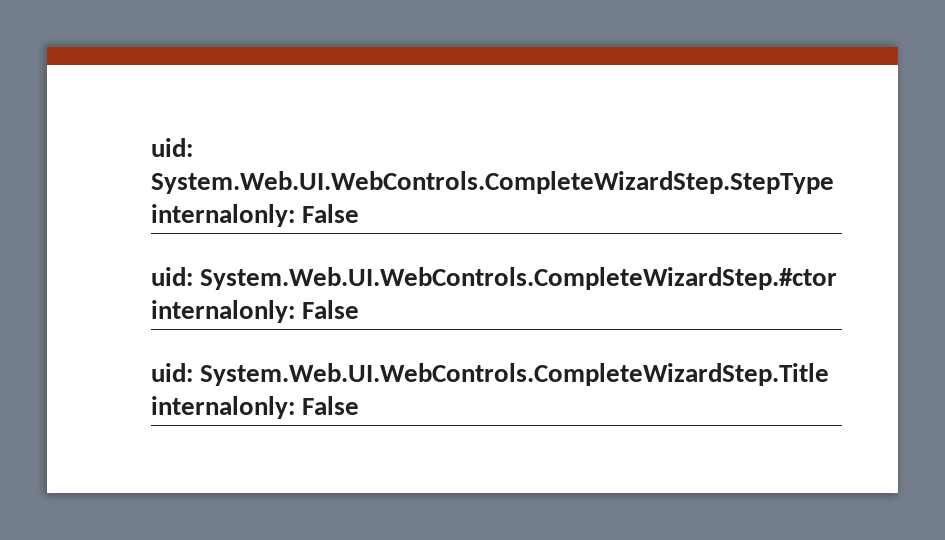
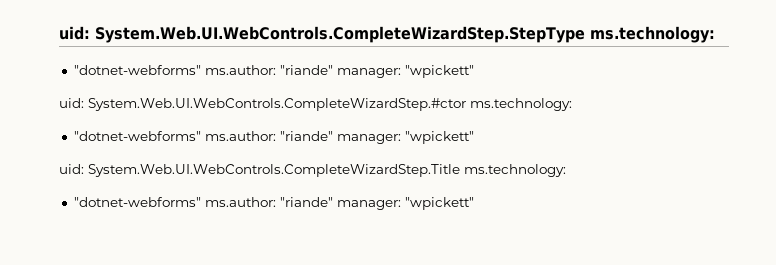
- uid: System.Web.UI.WebControls.CompleteWizardStep.StepType internalonly: False
- uid: System.Web.UI.WebControls.CompleteWizardStep.#ctor internalonly: False
- uid: System.Web.UI.WebControls.CompleteWizardStep.Title internalonly: False
+ uid: System.Web.UI.WebControls.CompleteWizardStep.StepType ms.technology:
+ "dotnet-webforms" ms.author: "riande" manager: "wpickett"
+ uid: System.Web.UI.WebControls.CompleteWizardStep.#ctor ms.technology:
+ "dotnet-webforms" ms.author: "riande" manager: "wpickett"
+ uid: System.Web.UI.WebControls.CompleteWizardStep.Title ms.technology:
+ "dotnet-webforms" ms.author: "riande" manager: "wpickett"

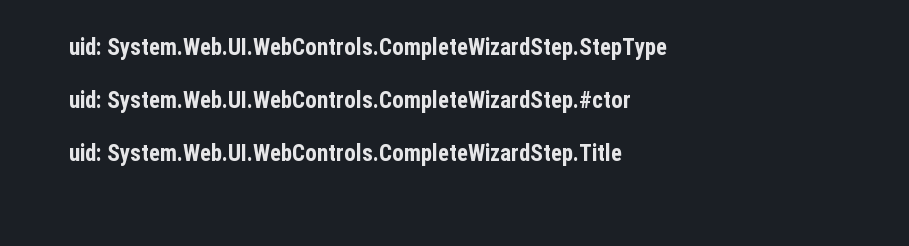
- uid: System.Web.UI.WebControls.CompleteWizardStep.StepType ms.technology:
- "dotnet-webforms" ms.author: "riande" manager: "wpickett"
- uid: System.Web.UI.WebControls.CompleteWizardStep.#ctor ms.technology:
- "dotnet-webforms" ms.author: "riande" manager: "wpickett"
- uid: System.Web.UI.WebControls.CompleteWizardStep.Title ms.technology:
- "dotnet-webforms" ms.author: "riande" manager: "wpickett"
+ uid: System.Web.UI.WebControls.CompleteWizardStep.StepType
+ uid: System.Web.UI.WebControls.CompleteWizardStep.#ctor
+ uid: System.Web.UI.WebControls.CompleteWizardStep.Title

